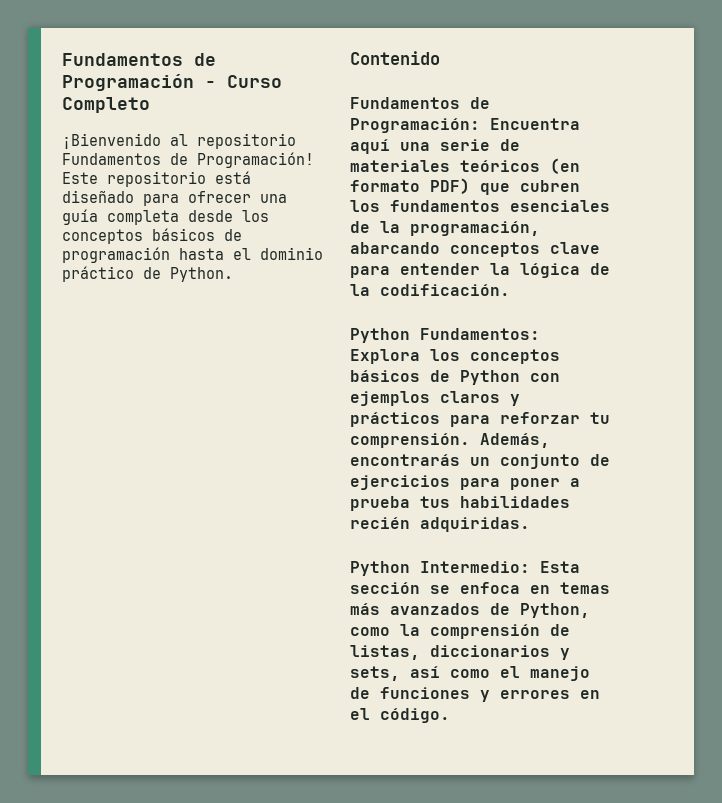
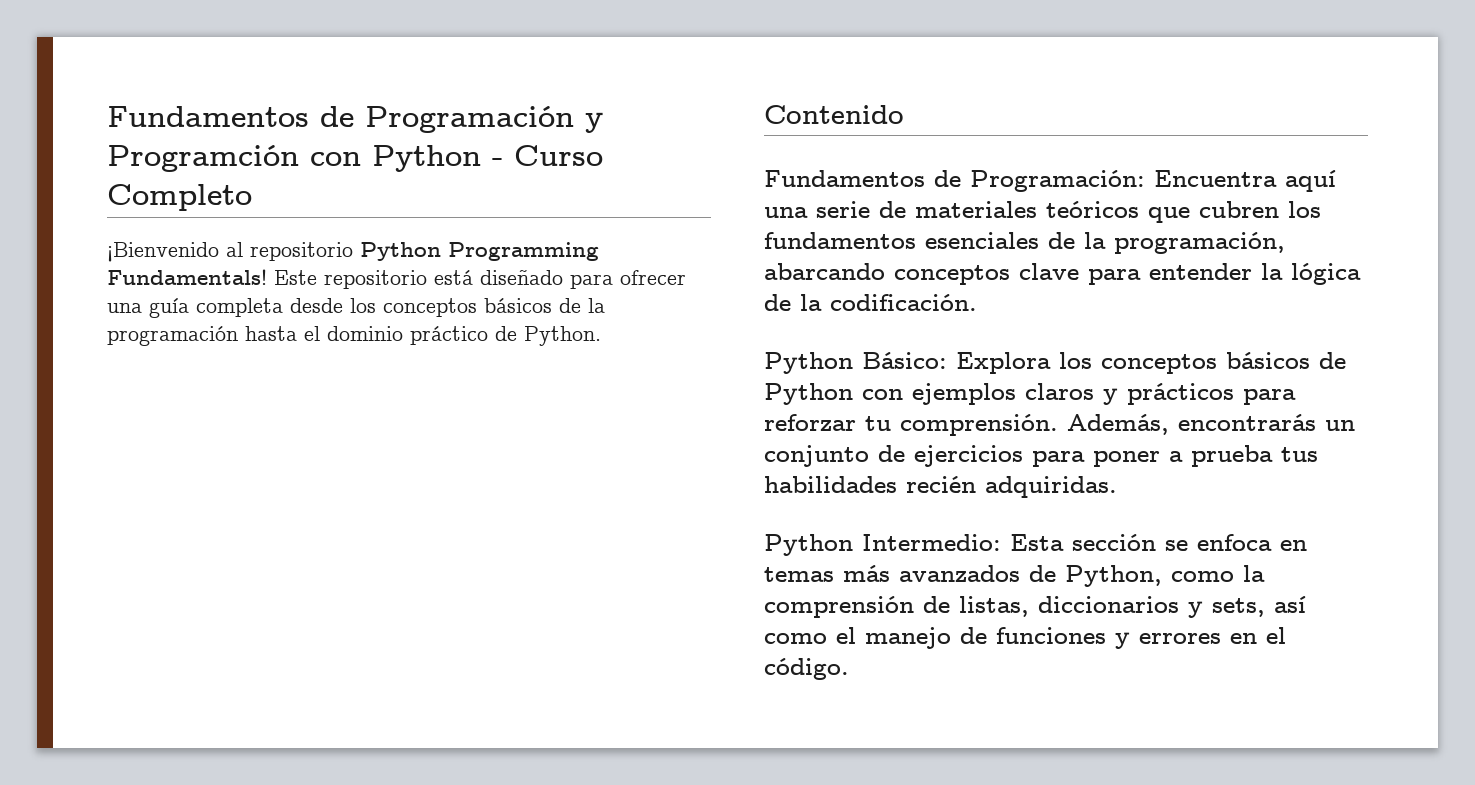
- Fundamentos de Programación - Curso Completo
+ Fundamentos de Programación y Programción con Python - Curso Completo
- ¡Bienvenido al repositorio Fundamentos de Programación!
+ ¡Bienvenido al repositorio Python Programming Fundamentals!
- Este repositorio está diseñado para ofrecer una guía completa desde los conceptos básicos de programación hasta el dominio práctico de Python.
+ Este repositorio está diseñado para ofrecer una guía completa desde los conceptos básicos de la programación hasta el dominio práctico de Python.
- Fundamentos de Programación: Encuentra aquí una serie de materiales teóricos (en formato PDF) que cubren los fundamentos esenciales de la programación, abarcando conceptos clave para entender la lógica de la codificación.
+ Fundamentos de Programación: Encuentra aquí una serie de materiales teóricos que cubren los fundamentos esenciales de la programación, abarcando conceptos clave para entender la lógica de la codificación.
- Python Fundamentos: Explora los conceptos básicos de Python con ejemplos claros y prácticos para reforzar tu comprensión.
+ Python Básico: Explora los conceptos básicos de Python con ejemplos claros y prácticos para reforzar tu comprensión.

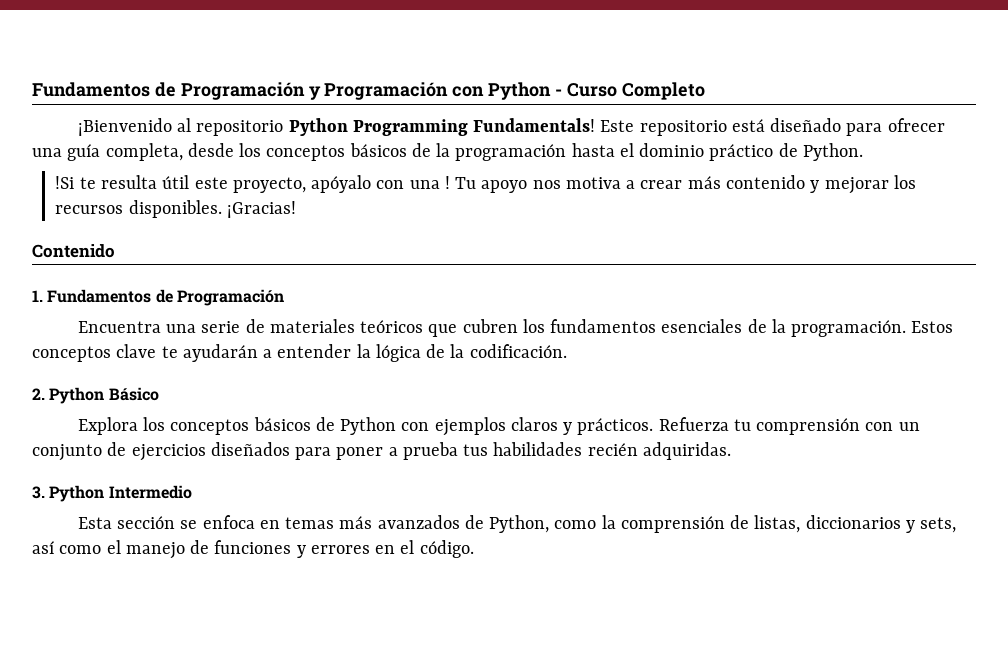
- Fundamentos de Programación y Programción con Python - Curso Completo
+ Fundamentos de Programación y Programación con Python - Curso Completo
- Este repositorio está diseñado para ofrecer una guía completa desde los conceptos básicos de la programación hasta el dominio práctico de Python.
+ Este repositorio está diseñado para ofrecer una guía completa, desde los conceptos básicos de la programación hasta el dominio práctico de Python.
+ !Si te resulta útil este proyecto, apóyalo con una ! Tu apoyo nos motiva a crear más contenido y mejorar los recursos disponibles. ¡Gracias!
- Fundamentos de Programación: Encuentra aquí una serie de materiales teóricos que cubren los fundamentos esenciales de la programación, abarcando conceptos clave para entender la lógica de la codificación.
+ 1. Fundamentos de Programación
+ Encuentra una serie de materiales teóricos que cubren los fundamentos esenciales de la programación. Estos conceptos clave te ayudarán a entender la lógica de la codificación.
- Python Básico: Explora los conceptos básicos de Python con ejemplos claros y prácticos para reforzar tu comprensión. Además, encontrarás un conjunto de ejercicios para poner a prueba tus habilidades recién adquiridas.
+ 2. Python Básico
+ Explora los conceptos básicos de Python con ejemplos claros y prácticos. Refuerza tu comprensión con un conjunto de ejercicios diseñados para poner a prueba tus habilidades recién adquiridas.
- Python Intermedio: Esta sección se enfoca en temas más avanzados de Python, como la comprensión de listas, diccionarios y sets, así como el manejo de funciones y errores en el código.
+ 3. Python Intermedio
+ Esta sección se enfoca en temas más avanzados de Python, como la comprensión de listas, diccionarios y sets, así como el manejo de funciones y errores en el código.

